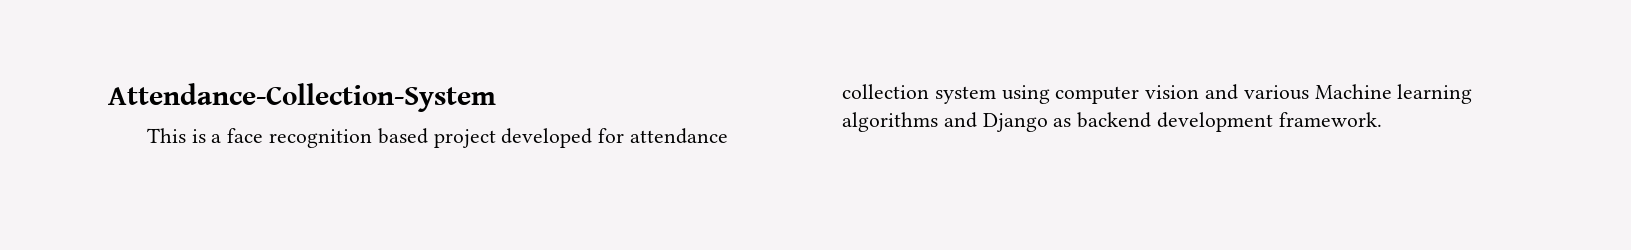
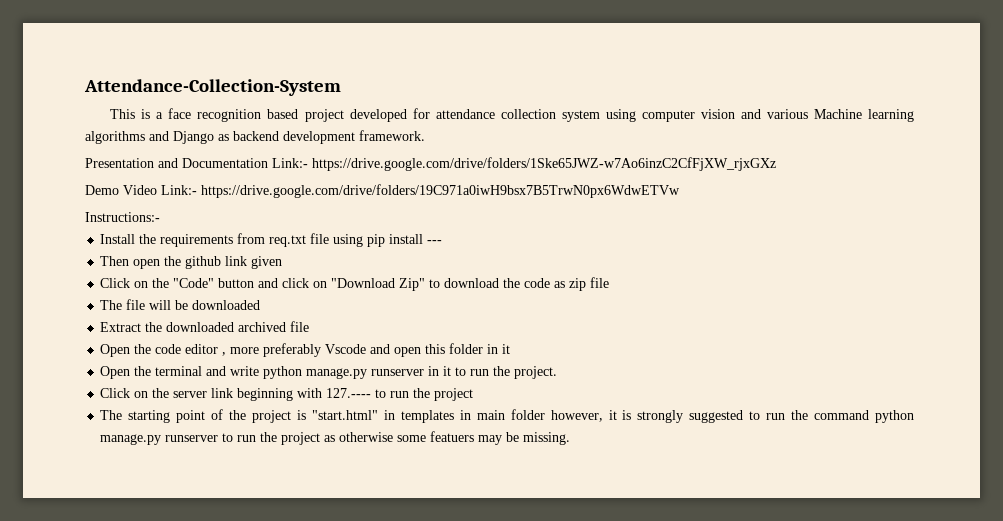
+ Presentation and Documentation Link:- https://drive.google.com/drive/folders/1Ske65JWZ-w7Ao6inzC2CfFjXW_rjxGXz
+ Demo Video Link:- https://drive.google.com/drive/folders/19C971a0iwH9bsx7B5TrwN0px6WdwETVw
+ Instructions:-
+ Install the requirements from req.txt file using pip install ---
+ Then open the github link given
+ Click on the "Code" button and click on "Download Zip" to download the code as zip file
+ The file will be downloaded
+ Extract the downloaded archived file
+ Open the code editor , more preferably Vscode and open this folder in it
+ Open the terminal and write python manage.py runserver in it to run the project.
+ Click on the server link beginning with 127.---- to run the project
+ The starting point of the project is "start.html" in templates in main folder however, it is strongly suggested to run the command python manage.py runserver to run the project as otherwise some featuers may be missing.

